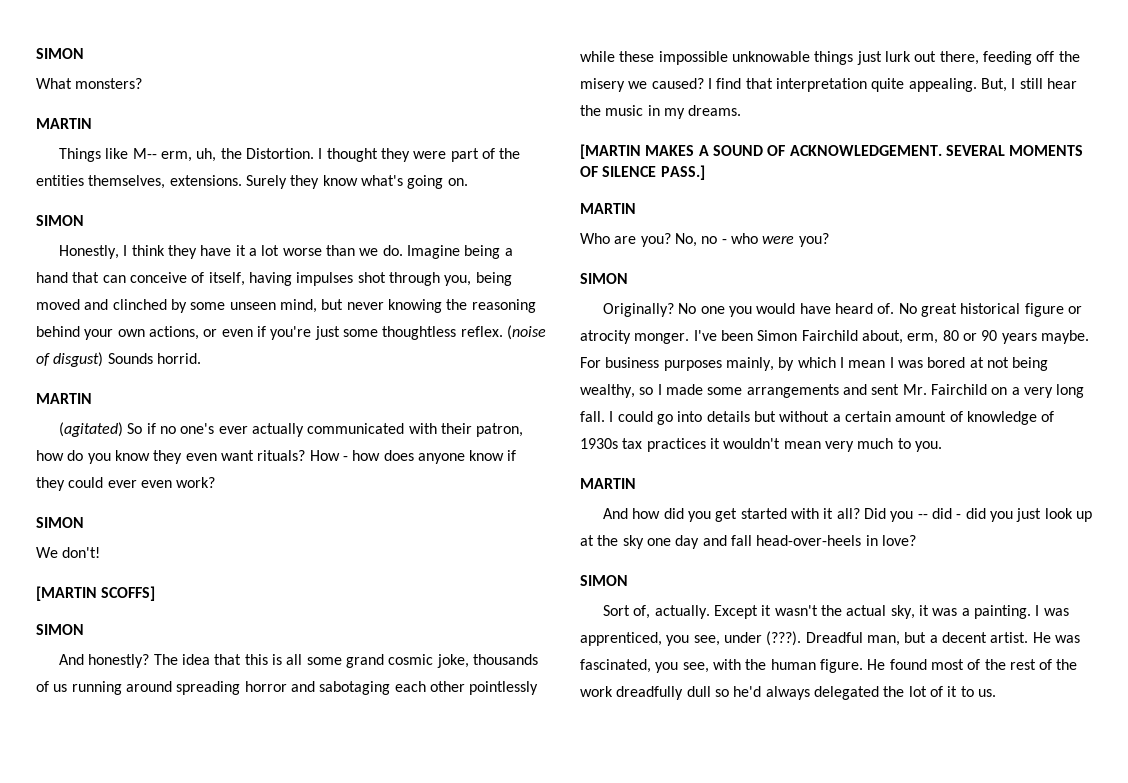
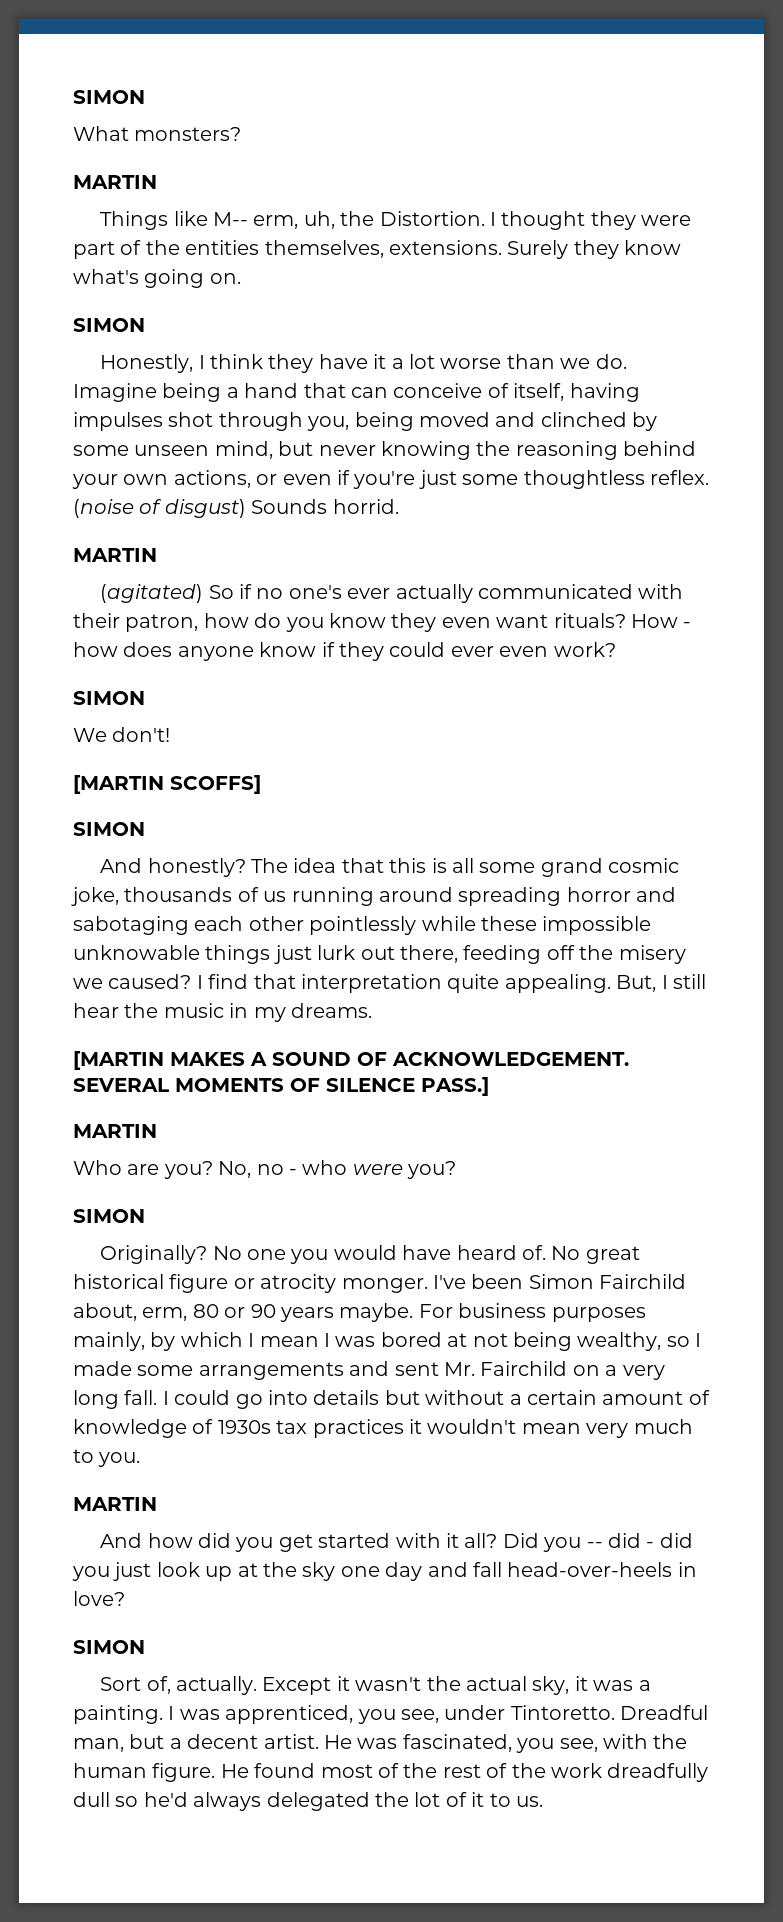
- I was apprenticed, you see, under (???).
+ I was apprenticed, you see, under Tintoretto.

